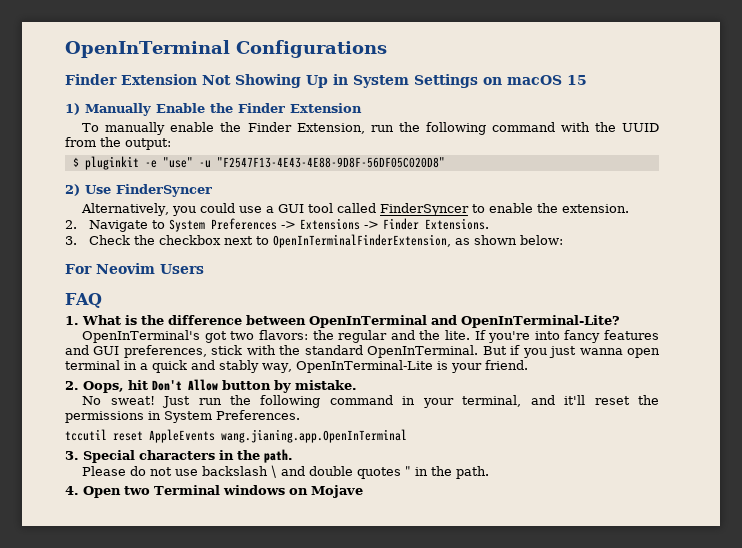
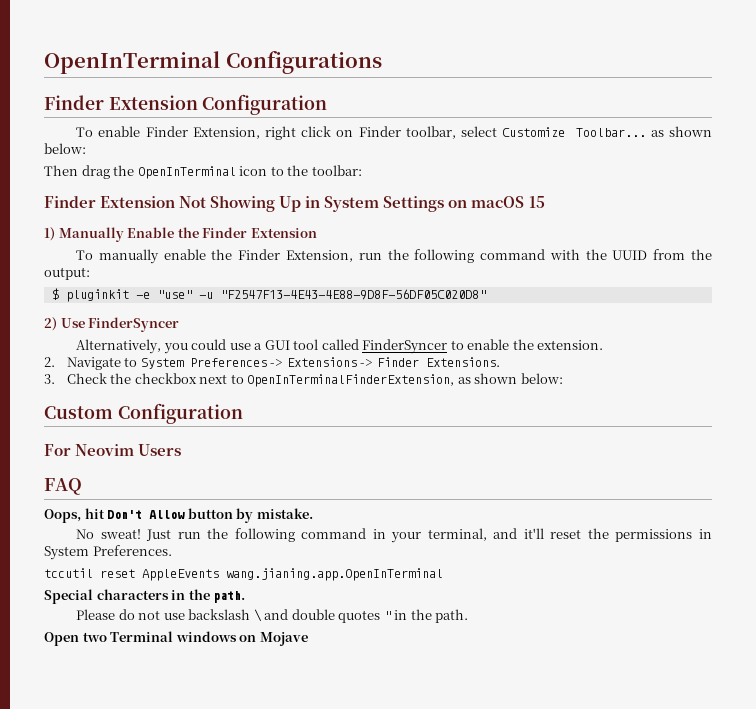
+ Finder Extension Configuration
+ To enable Finder Extension, right click on Finder toolbar, select Customize Toolbar... as shown below:
+ Then drag the OpenInTerminal icon to the toolbar:
+ Custom Configuration
- 1. What is the difference between OpenInTerminal and OpenInTerminal-Lite?
- OpenInTerminal's got two flavors: the regular and the lite. If you're into fancy features and GUI preferences, stick with the standard OpenInTerminal. But if you just wanna open terminal in a quick and stably way, OpenInTerminal-Lite is your friend.
- 2. Oops, hit Don't Allow button by mistake.
+ Oops, hit Don't Allow button by mistake.
- 3. Special characters in the path.
+ Special characters in the path.
- 4. Open two Terminal windows on Mojave
+ Open two Terminal windows on Mojave

